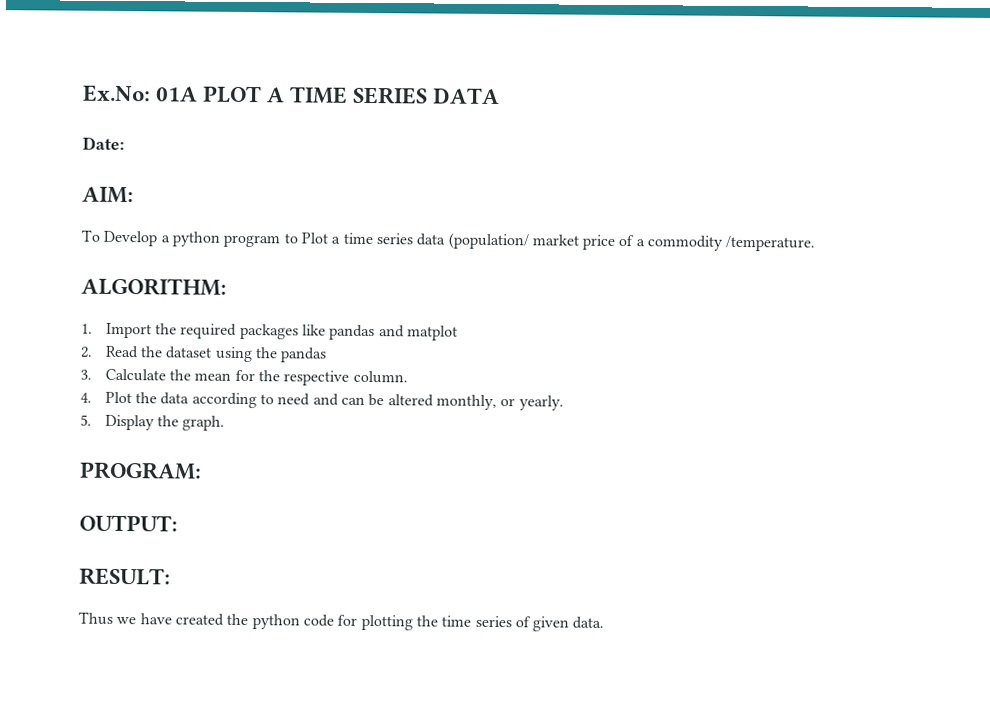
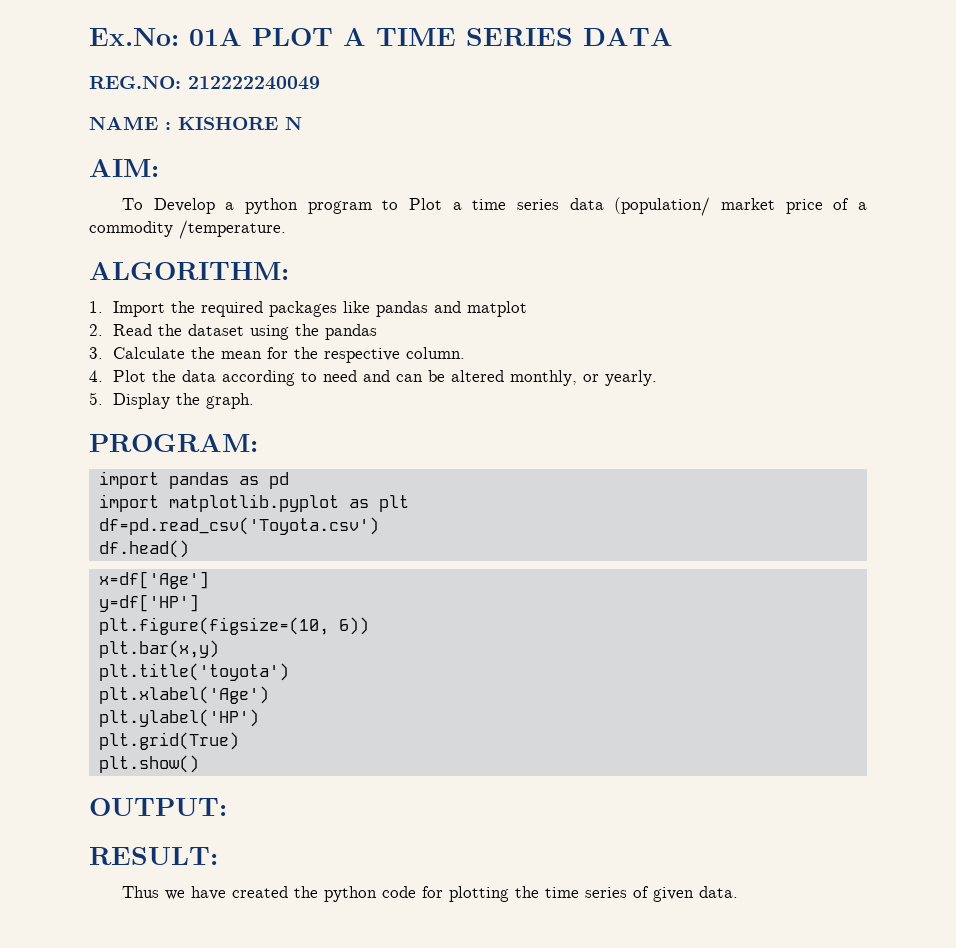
- Date:
+ REG.NO: 212222240049
+ NAME : KISHORE N
+ import pandas as pd
+ import matplotlib.pyplot as plt
+ df=pd.read_csv('Toyota.csv')
+ df.head()
+ x=df['Age']
+ y=df['HP']
+ plt.figure(figsize=(10, 6))
+ plt.bar(x,y)
+ plt.title('toyota')
+ plt.xlabel('Age')
+ plt.ylabel('HP')
+ plt.grid(True)
+ plt.show()

